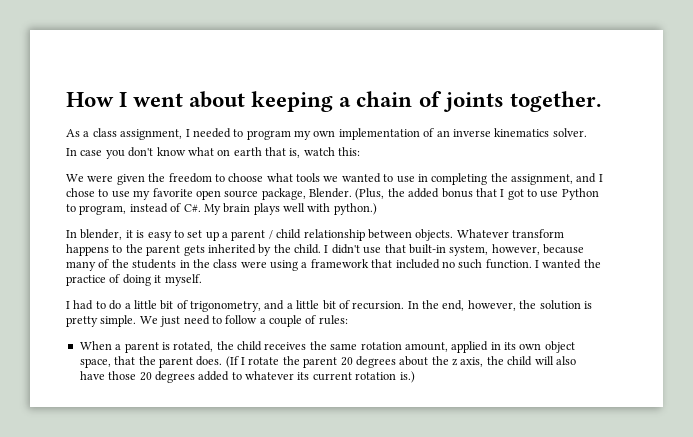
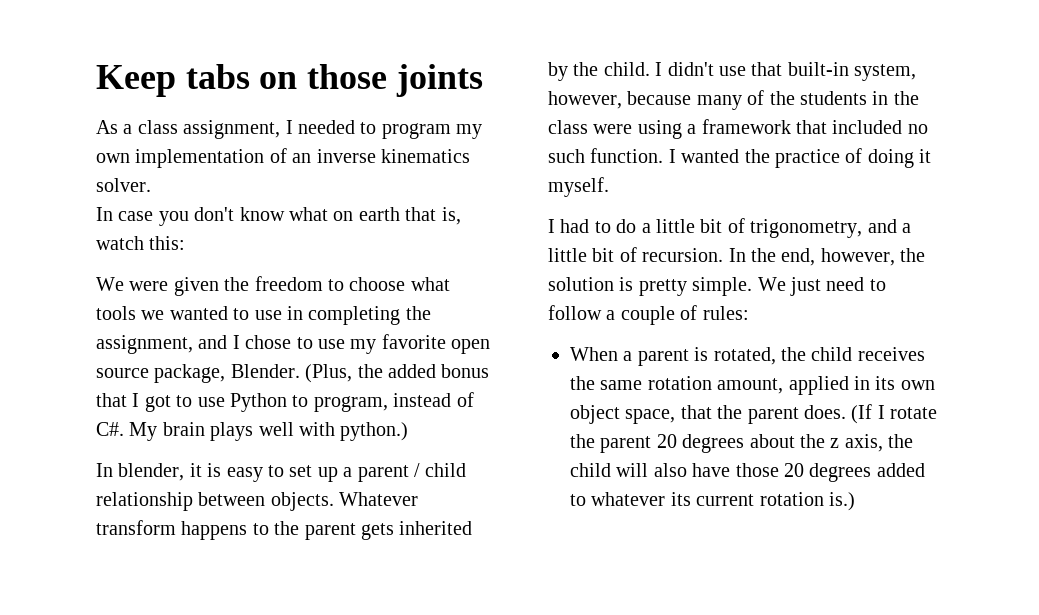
- How I went about keeping a chain of joints together.
+ Keep tabs on those joints

